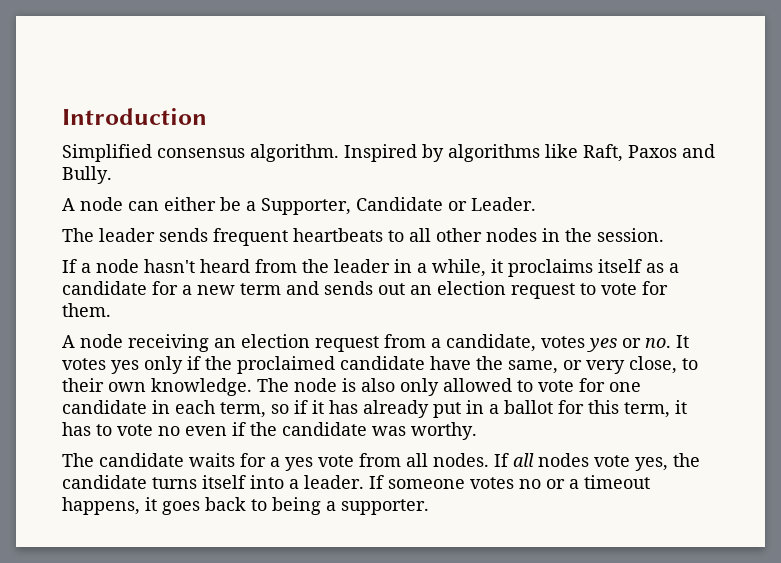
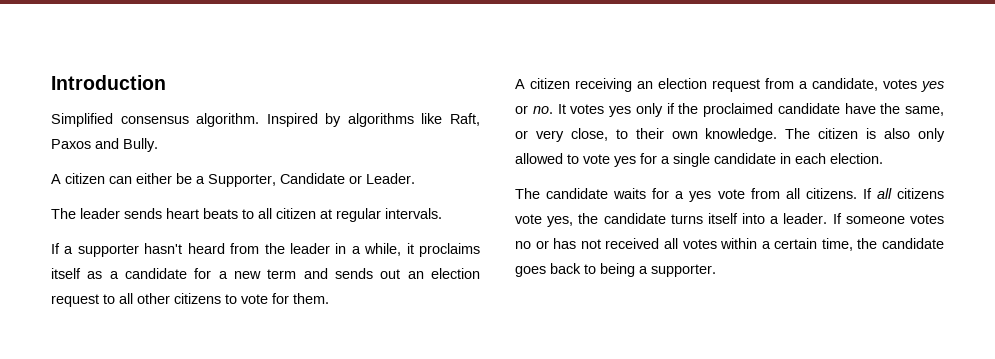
- A node can either be a Supporter, Candidate or Leader.
+ A citizen can either be a Supporter, Candidate or Leader.
- The leader sends frequent heartbeats to all other nodes in the session.
+ The leader sends heart beats to all citizen at regular intervals.
- If a node hasn't heard from the leader in a while, it proclaims itself as a candidate for a new term and sends out an election request to vote for them.
+ If a supporter hasn't heard from the leader in a while, it proclaims itself as a candidate for a new term and sends out an election request to all other citizens to vote for them.
- A node receiving an election request from a candidate, votes yes or no. It votes yes only if the proclaimed candidate have the same, or very close, to their own knowledge.
+ A citizen receiving an election request from a candidate, votes yes or no. It votes yes only if the proclaimed candidate have the same, or very close, to their own knowledge.
- The node is also only allowed to vote for one candidate in each term, so if it has already put in a ballot for this term, it has to vote no even if the candidate was worthy.
+ The citizen is also only allowed to vote yes for a single candidate in each election.
- The candidate waits for a yes vote from all nodes.
+ The candidate waits for a yes vote from all citizens.
- If all nodes vote yes, the candidate turns itself into a leader.
+ If all citizens vote yes, the candidate turns itself into a leader.
- If someone votes no or a timeout happens, it goes back to being a supporter.
+ If someone votes no or has not received all votes within a certain time, the candidate goes back to being a supporter.

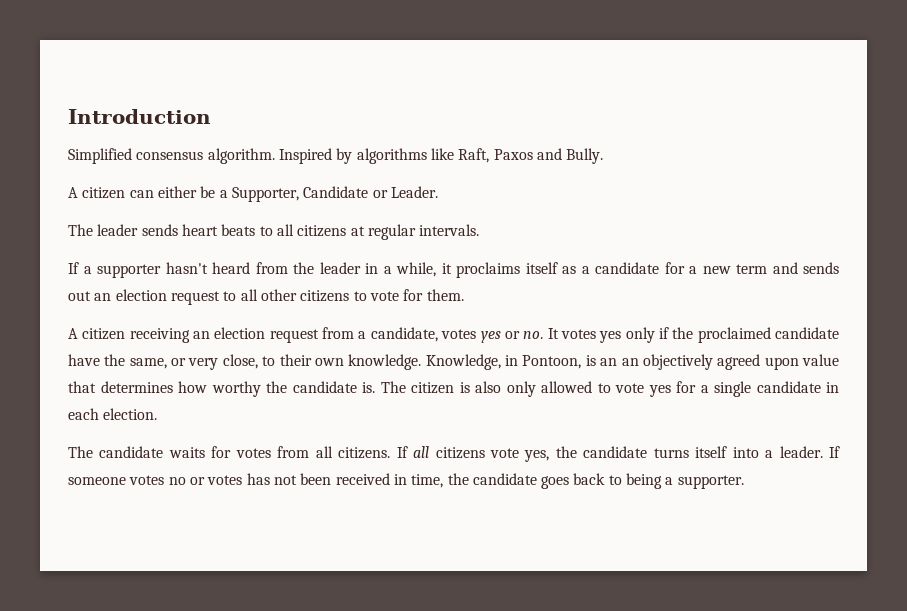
- The leader sends heart beats to all citizen at regular intervals.
+ The leader sends heart beats to all citizens at regular intervals.
+ Knowledge, in Pontoon, is an an objectively agreed upon value that determines how worthy the candidate is.
- The candidate waits for a yes vote from all citizens.
+ The candidate waits for votes from all citizens.
- If someone votes no or has not received all votes within a certain time, the candidate goes back to being a supporter.
+ If someone votes no or votes has not been received in time, the candidate goes back to being a supporter.

